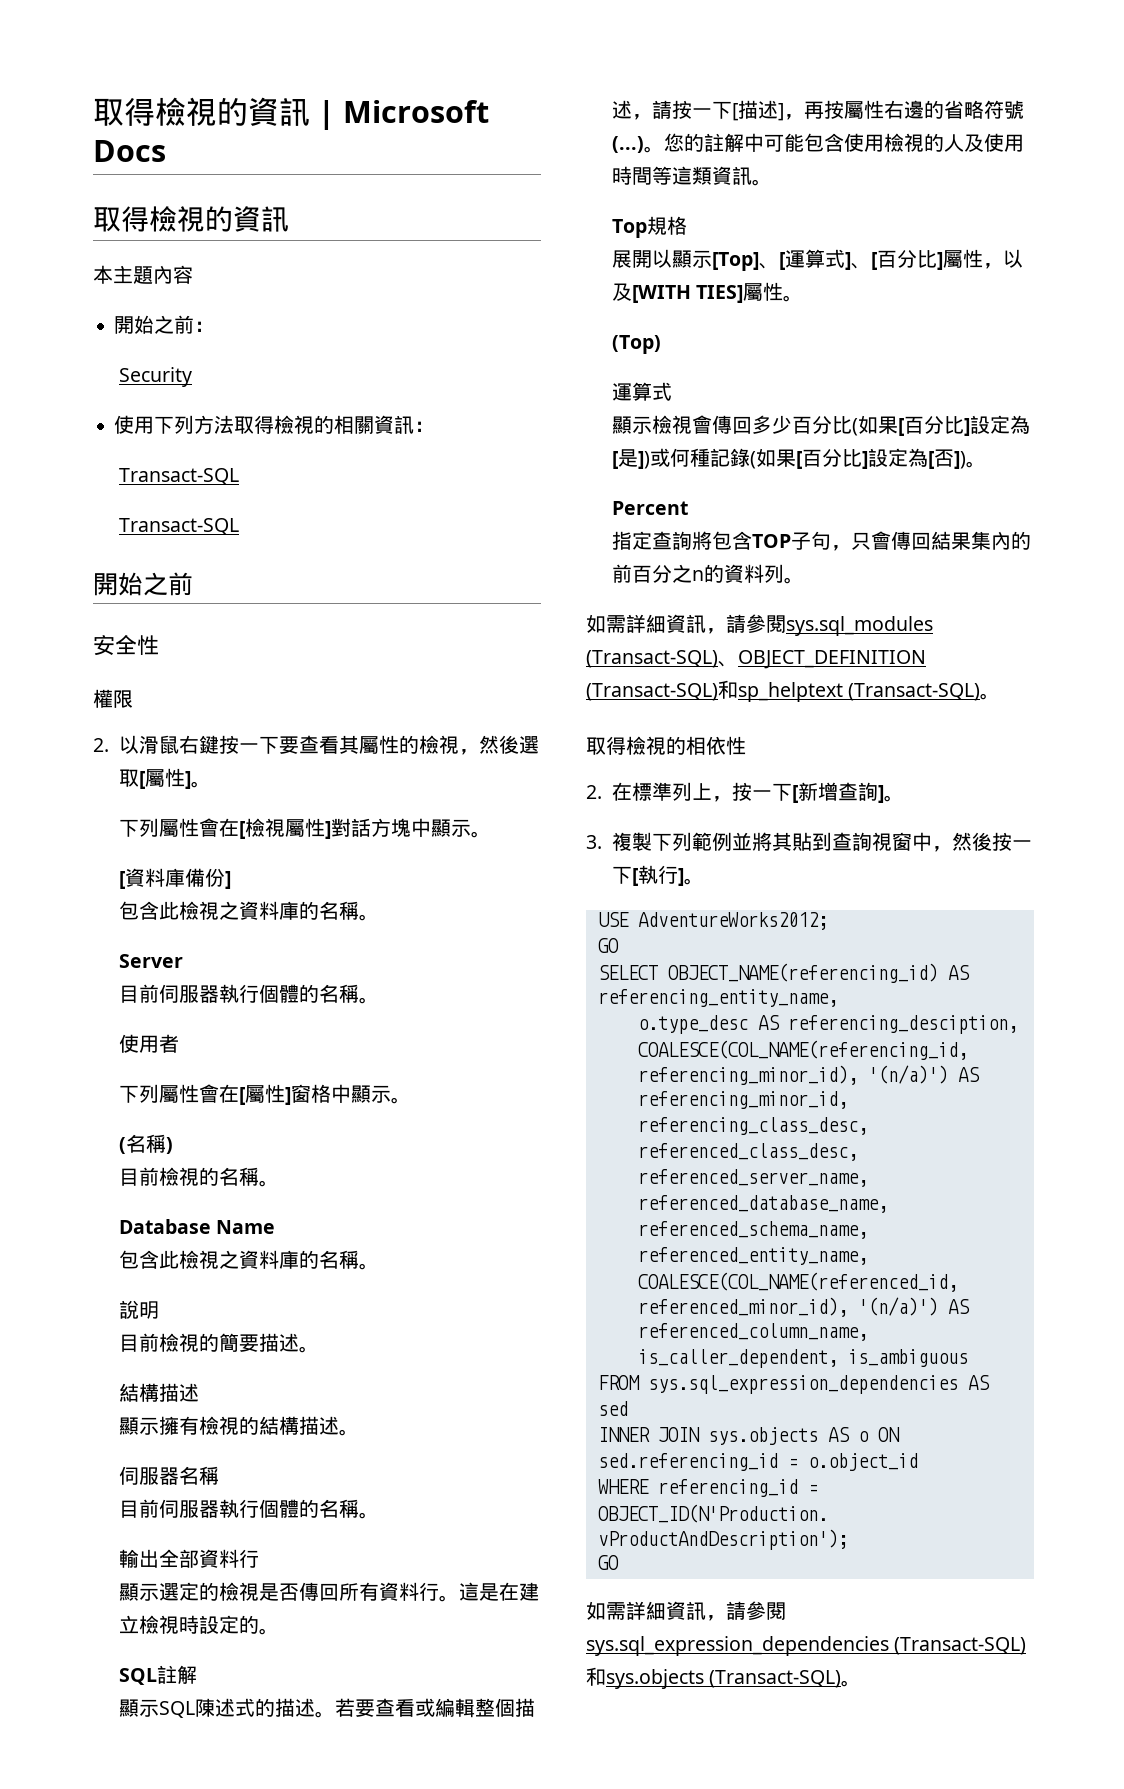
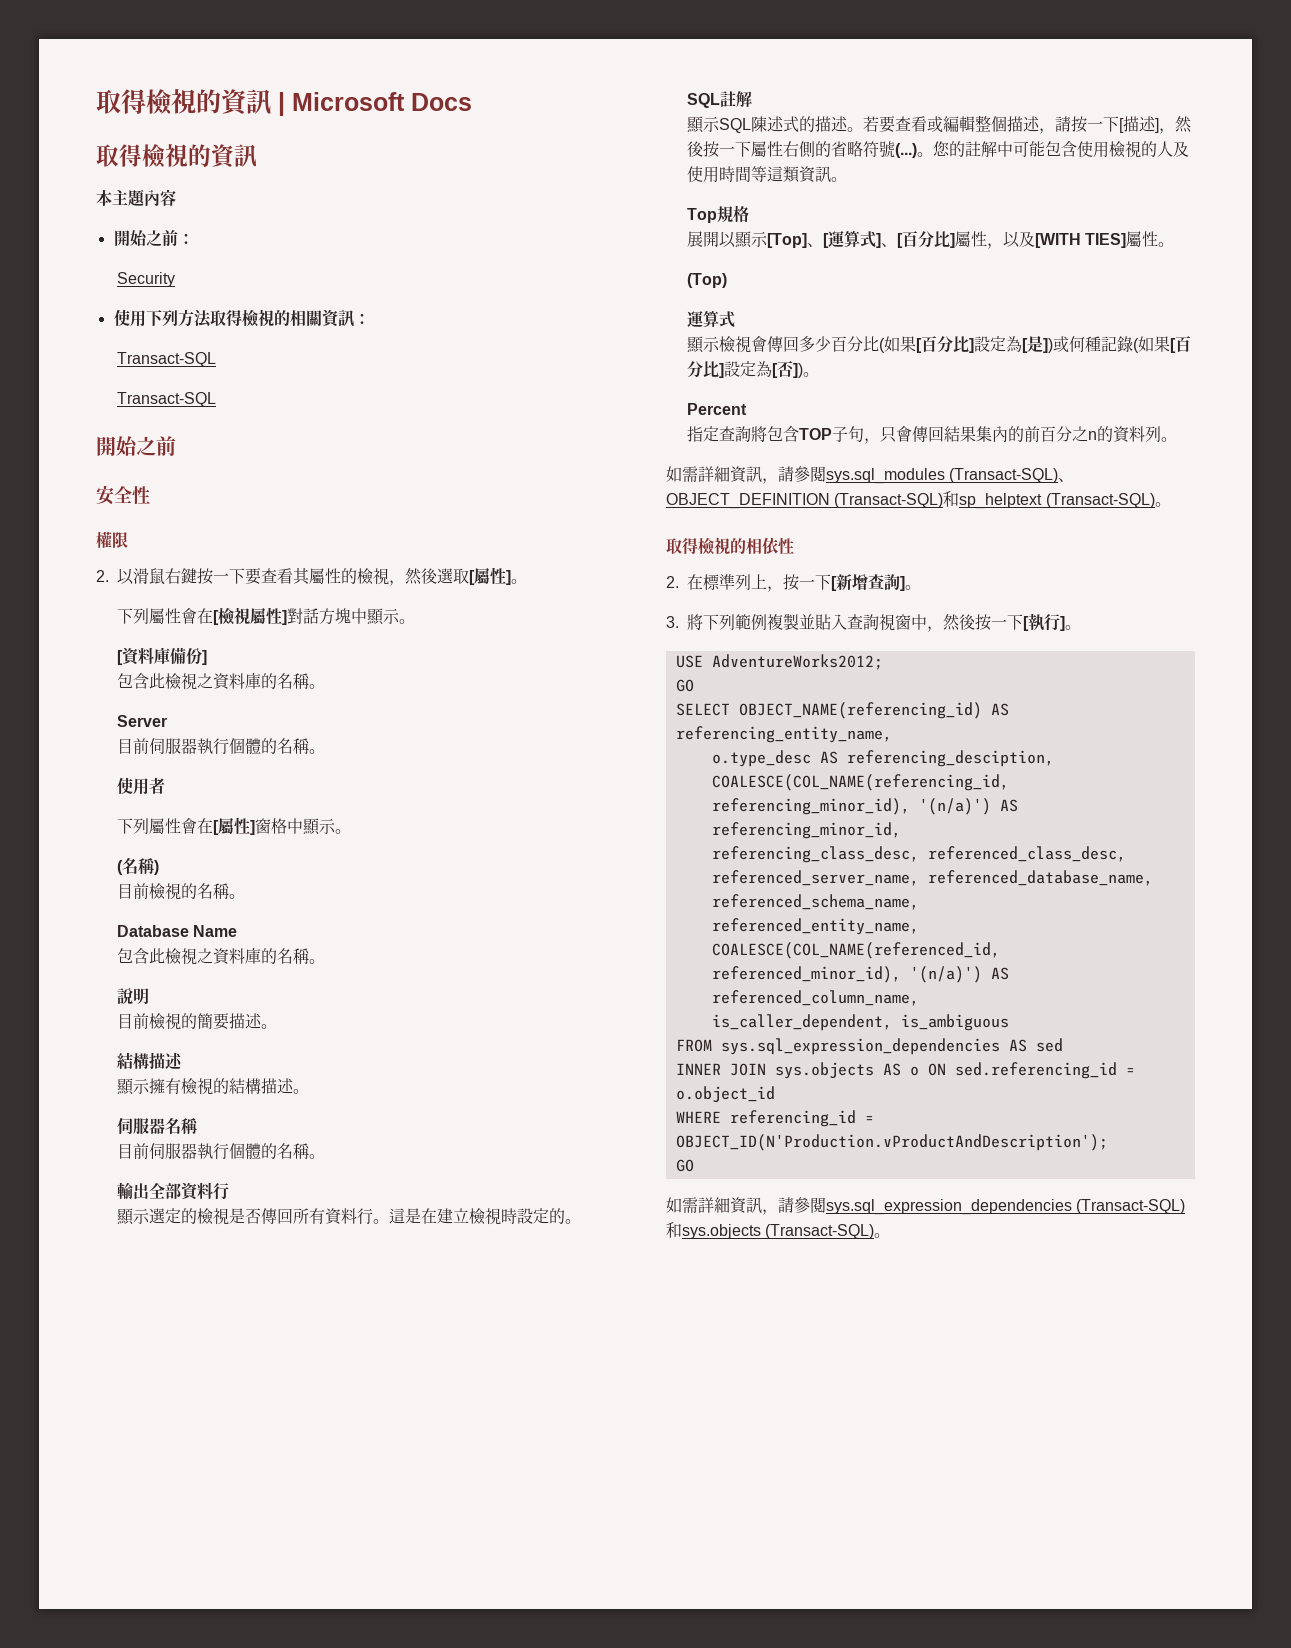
- 若要查看或編輯整個描述，請按一下[描述]，再按屬性右邊的省略符號(...)
+ 若要查看或編輯整個描述，請按一下[描述]，然後按一下屬性右側的省略符號(...)
- 3.複製下列範例並將其貼到查詢視窗中，然後按一下[執行]。
+ 3.將下列範例複製並貼入查詢視窗中，然後按一下[執行]。

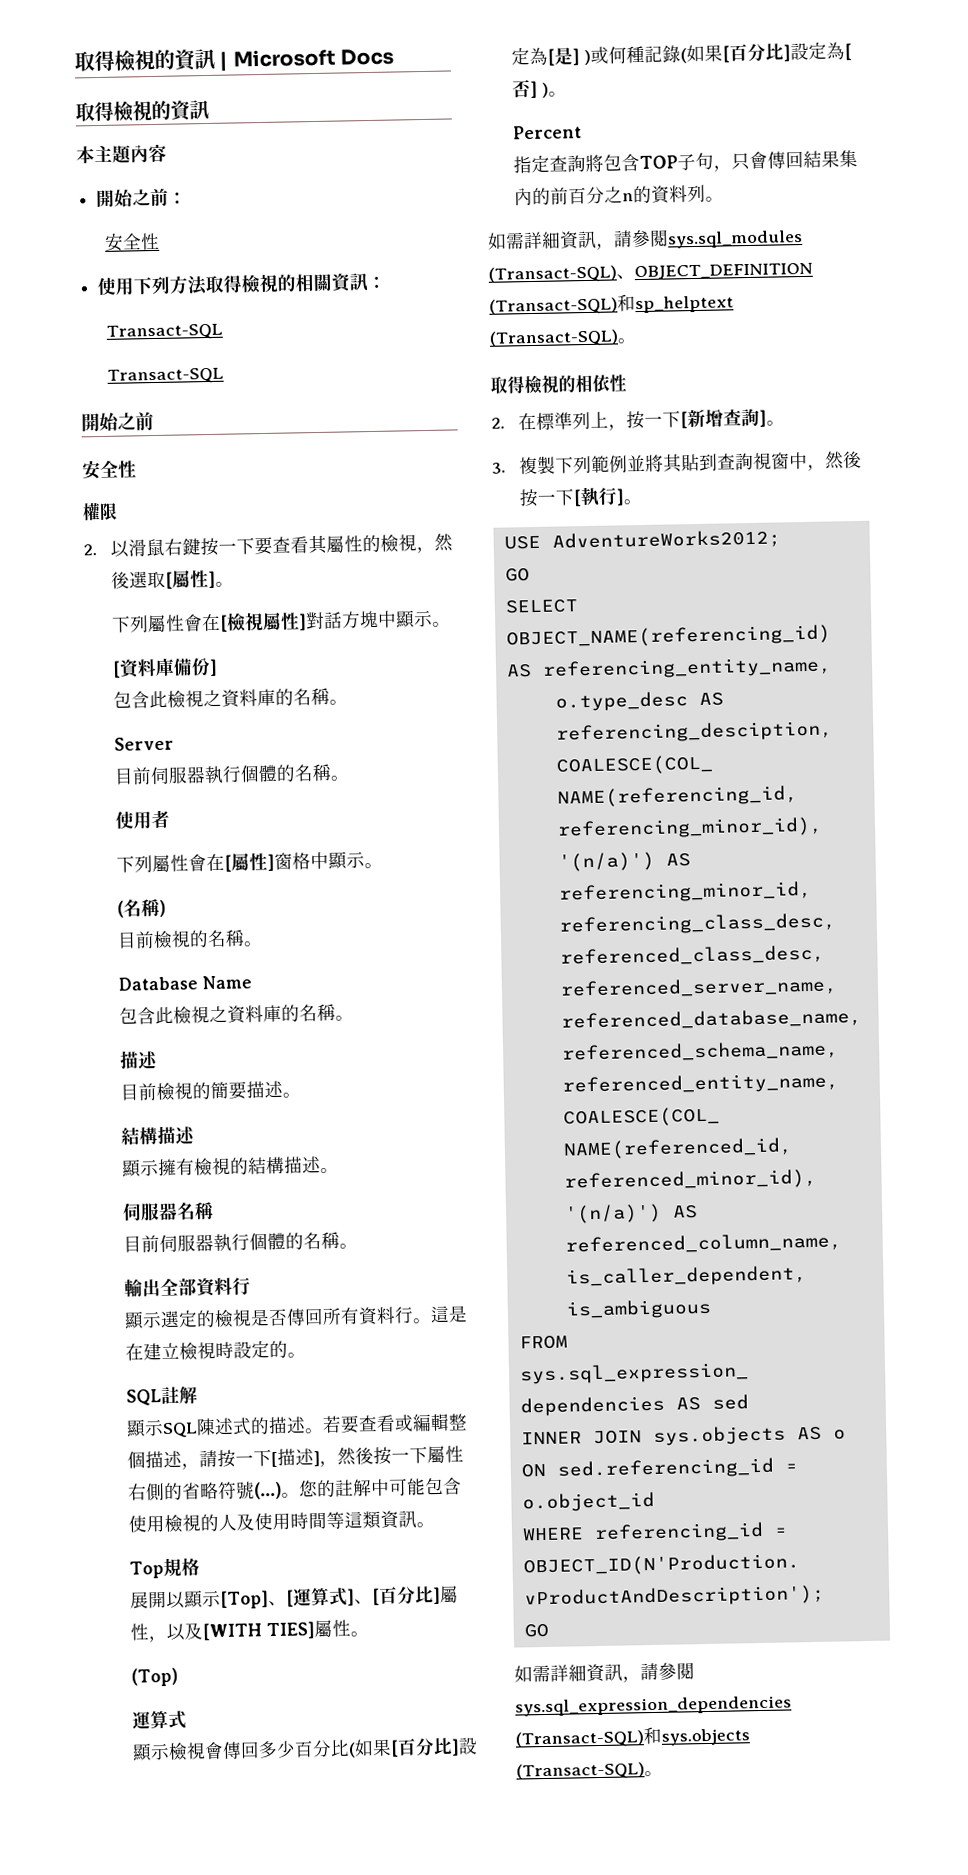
  開始之前：
- Security
+ 安全性
  Database Name
  包含此檢視之資料庫的名稱。
- 說明
+ 描述
- 顯示檢視會傳回多少百分比(如果[百分比]設定為[是])或何種記錄(如果[百分比]設定為[否])。
+ 顯示檢視會傳回多少百分比(如果[百分比]設定為[是] )或何種記錄(如果[百分比]設定為[否] )。
- 3.將下列範例複製並貼入查詢視窗中，然後按一下[執行]。
+ 3.複製下列範例並將其貼到查詢視窗中，然後按一下[執行]。

